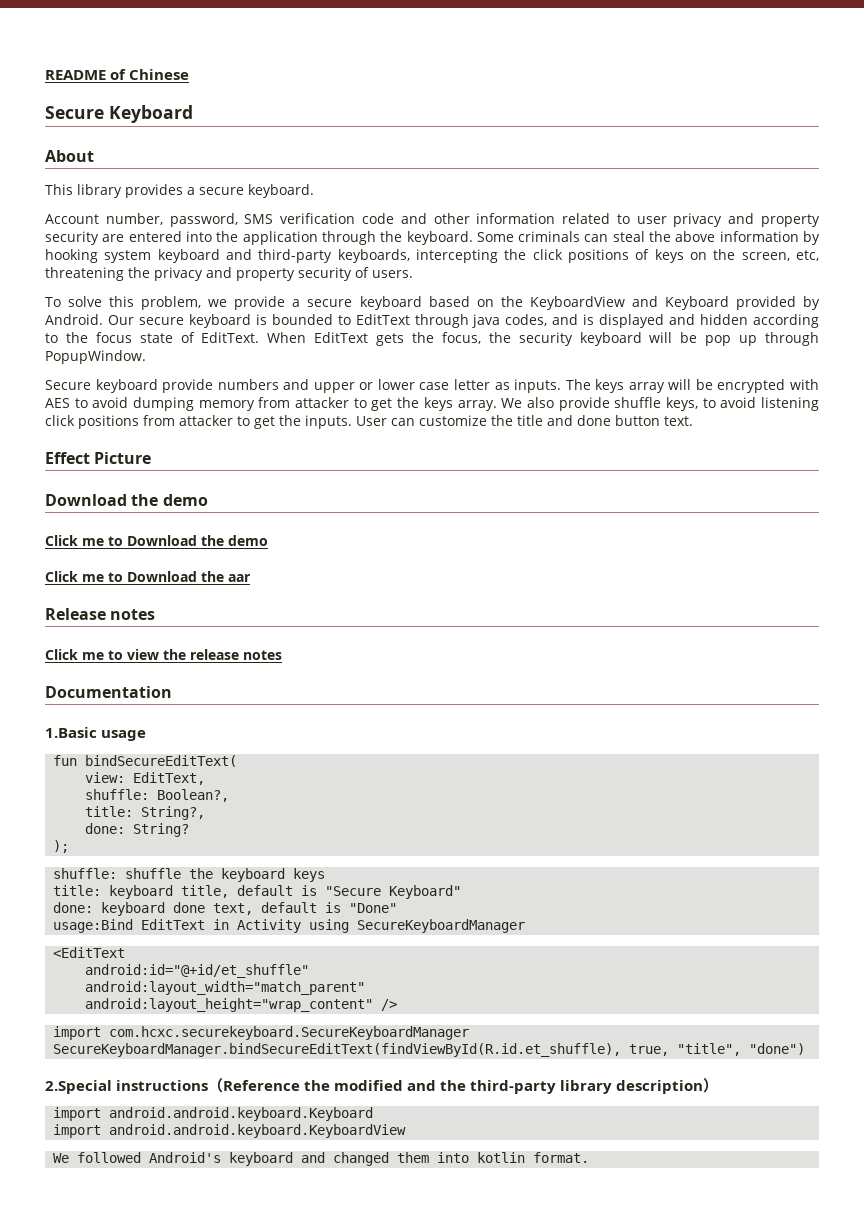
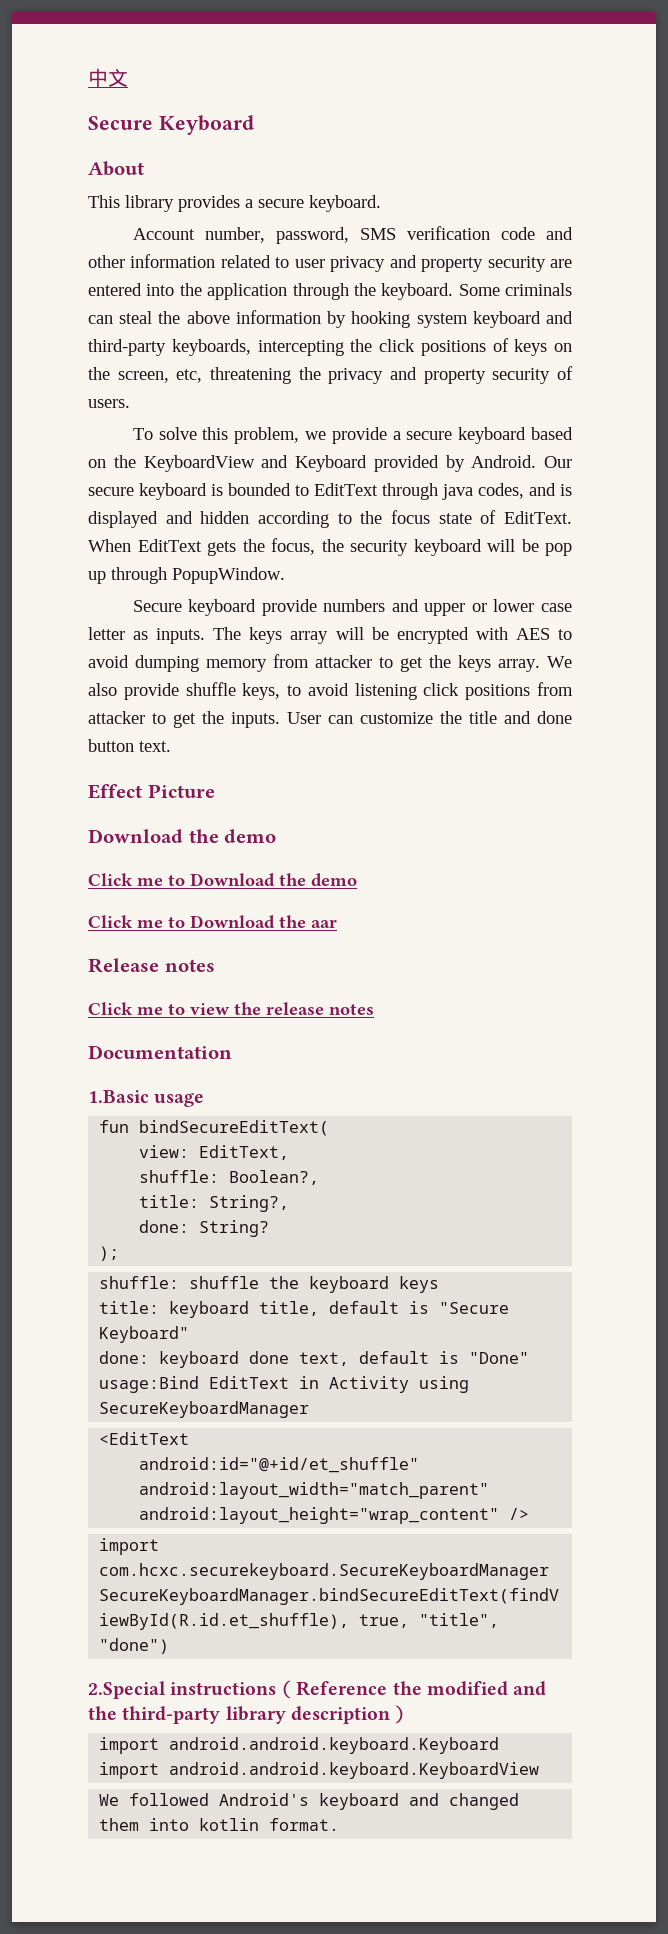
- README of Chinese
+ 中文

